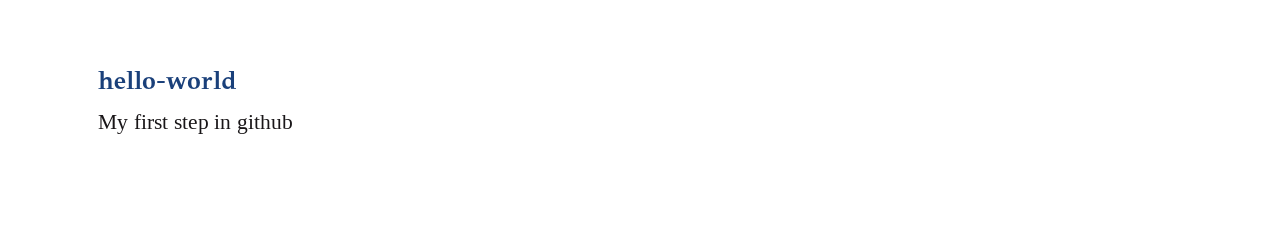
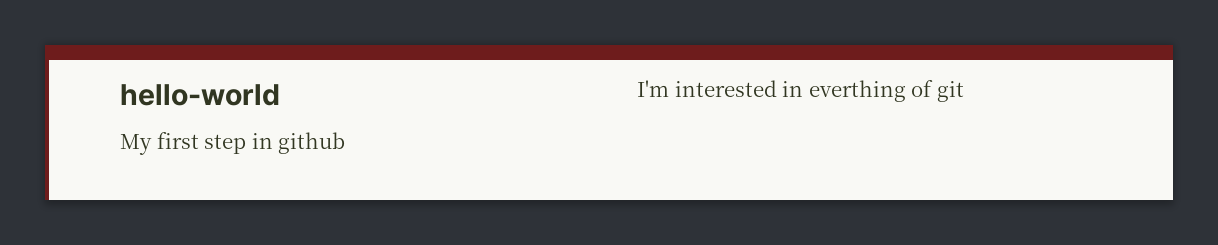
+ I'm interested in everthing of git

